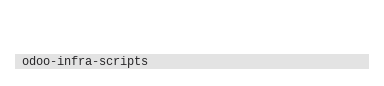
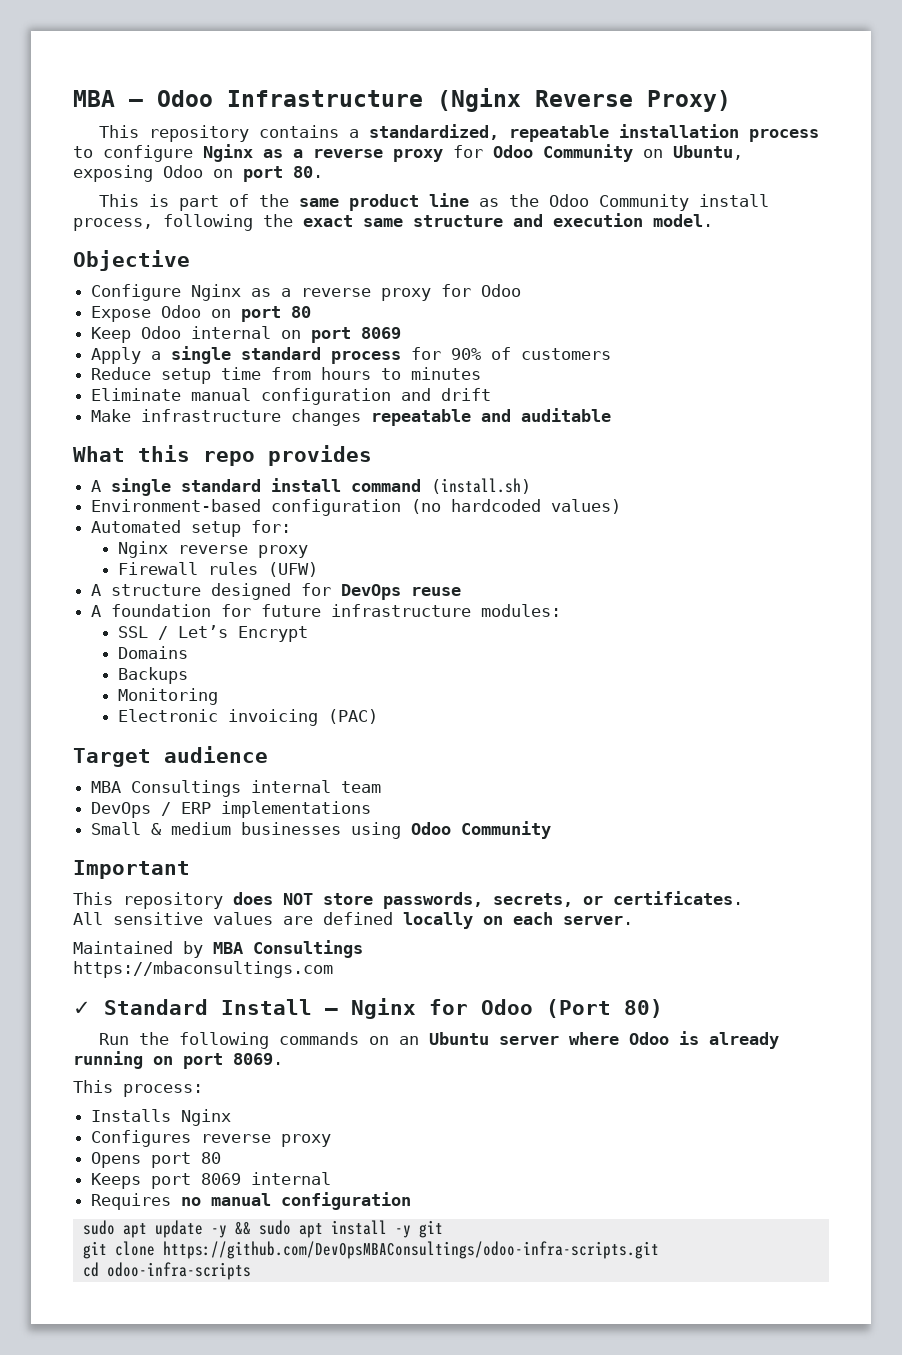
- odoo-infra-scripts
+ MBA – Odoo Infrastructure (Nginx Reverse Proxy)
+ This repository contains a standardized, repeatable installation process to configure Nginx as a reverse proxy for Odoo Community on Ubuntu, exposing Odoo on port 80.
+ This is part of the same product line as the Odoo Community install process, following the exact same structure and execution model.
+ Objective
+ Configure Nginx as a reverse proxy for Odoo
+ Expose Odoo on port 80
+ Keep Odoo internal on port 8069
+ Apply a single standard process for 90% of customers
+ Reduce setup time from hours to minutes
+ Eliminate manual configuration and drift
+ Make infrastructure changes repeatable and auditable
+ What this repo provides
+ A single standard install command (install.sh)
+ Environment-based configuration (no hardcoded values)
+ Automated setup for:
+ Nginx reverse proxy
+ Firewall rules (UFW)
+ A structure designed for DevOps reuse
+ A foundation for future infrastructure modules:
+ SSL / Let’s Encrypt
+ Domains
+ Backups
+ Monitoring
+ Electronic invoicing (PAC)
+ Target audience
+ MBA Consultings internal team
+ DevOps / ERP implementations
+ Small & medium businesses using Odoo Community
+ Important
+ This repository does NOT store passwords, secrets, or certificates.
+ All sensitive values are defined locally on each server.
+ Maintained by MBA Consultings
+ https://mbaconsultings.com
+ ✓ Standard Install – Nginx for Odoo (Port 80)
+ Run the following commands on an Ubuntu server where Odoo is already running on port 8069.
+ This process:
+ Installs Nginx
+ Configures reverse proxy
+ Opens port 80
+ Keeps port 8069 internal
+ Requires no manual configuration
+ sudo apt update -y && sudo apt install -y git
+ git clone https://github.com/DevOpsMBAConsultings/odoo-infra-scripts.git
+ cd odoo-infra-scripts

